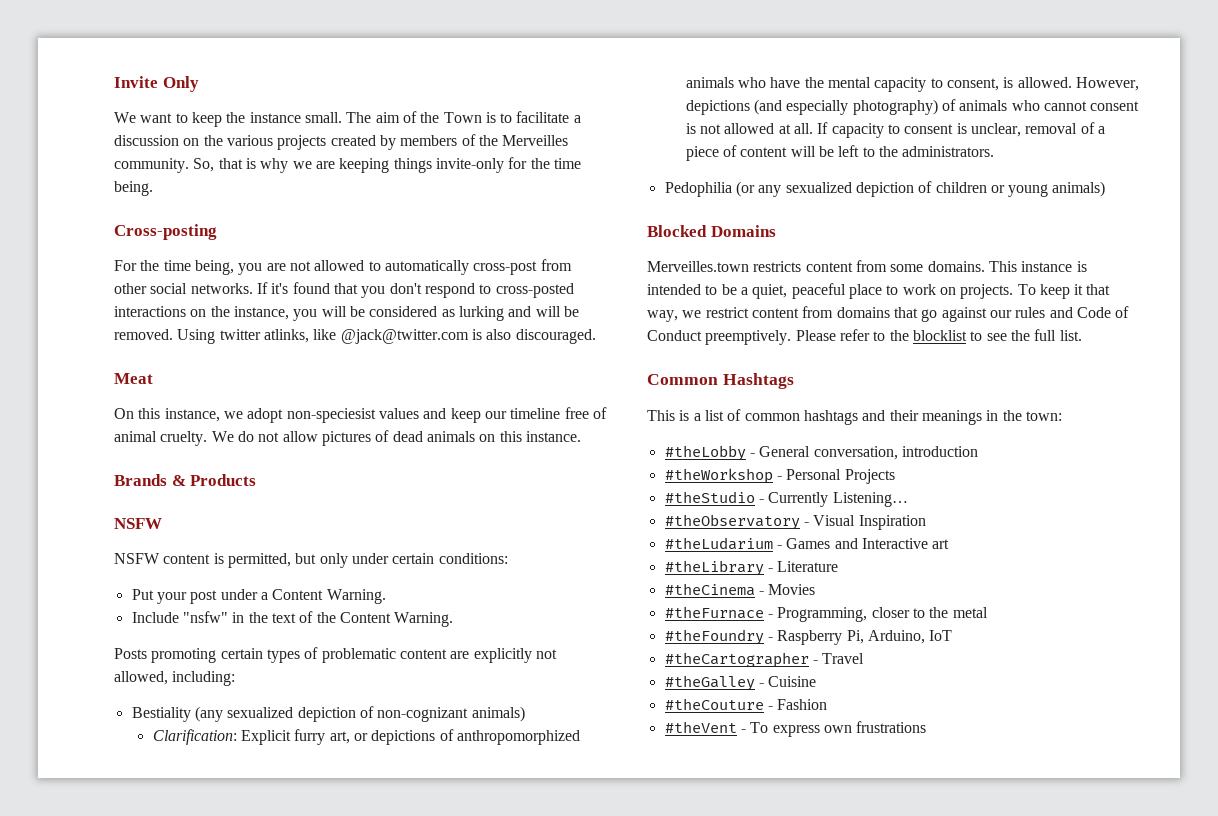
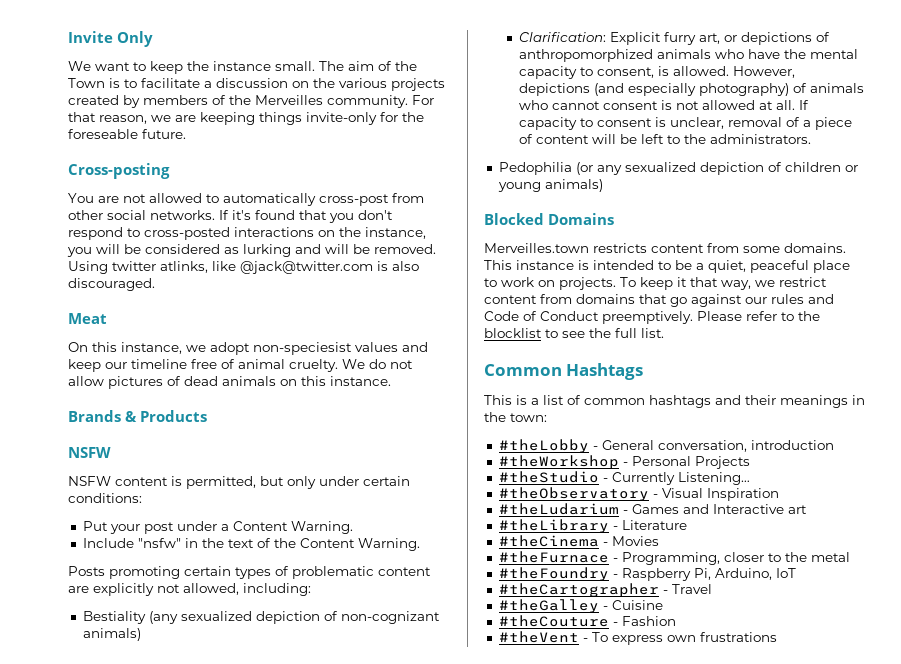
- So, that is why we are keeping things invite-only for the time being.
+ For that reason, we are keeping things invite-only for the foreseable future.
- For the time being, you are not allowed to automatically cross-post from other social networks.
+ You are not allowed to automatically cross-post from other social networks.

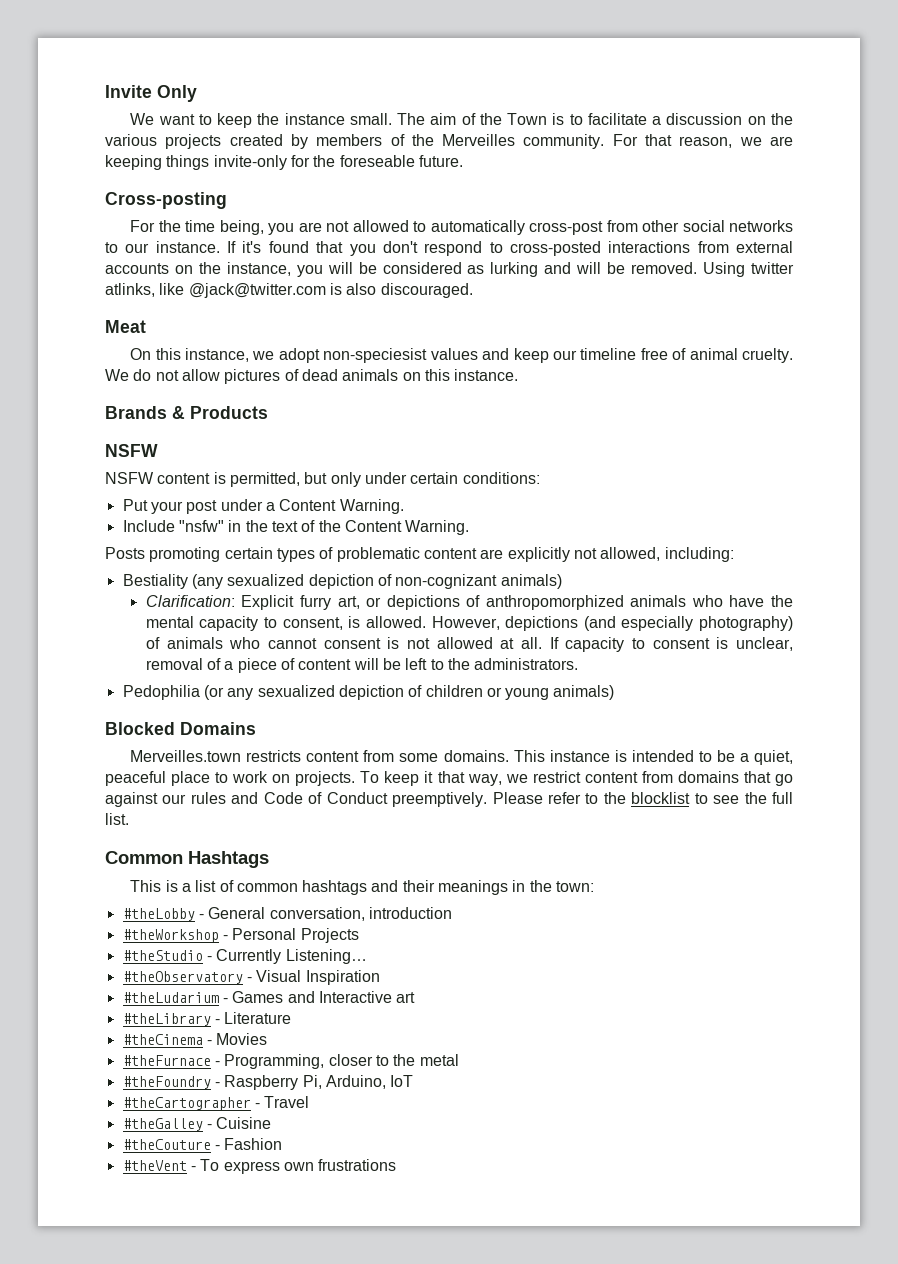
- You are not allowed to automatically cross-post from other social networks.
+ For the time being, you are not allowed to automatically cross-post from other social networks to our instance.
- If it's found that you don't respond to cross-posted interactions on the instance, you will be considered as lurking and will be removed.
+ If it's found that you don't respond to cross-posted interactions from external accounts on the instance, you will be considered as lurking and will be removed.

